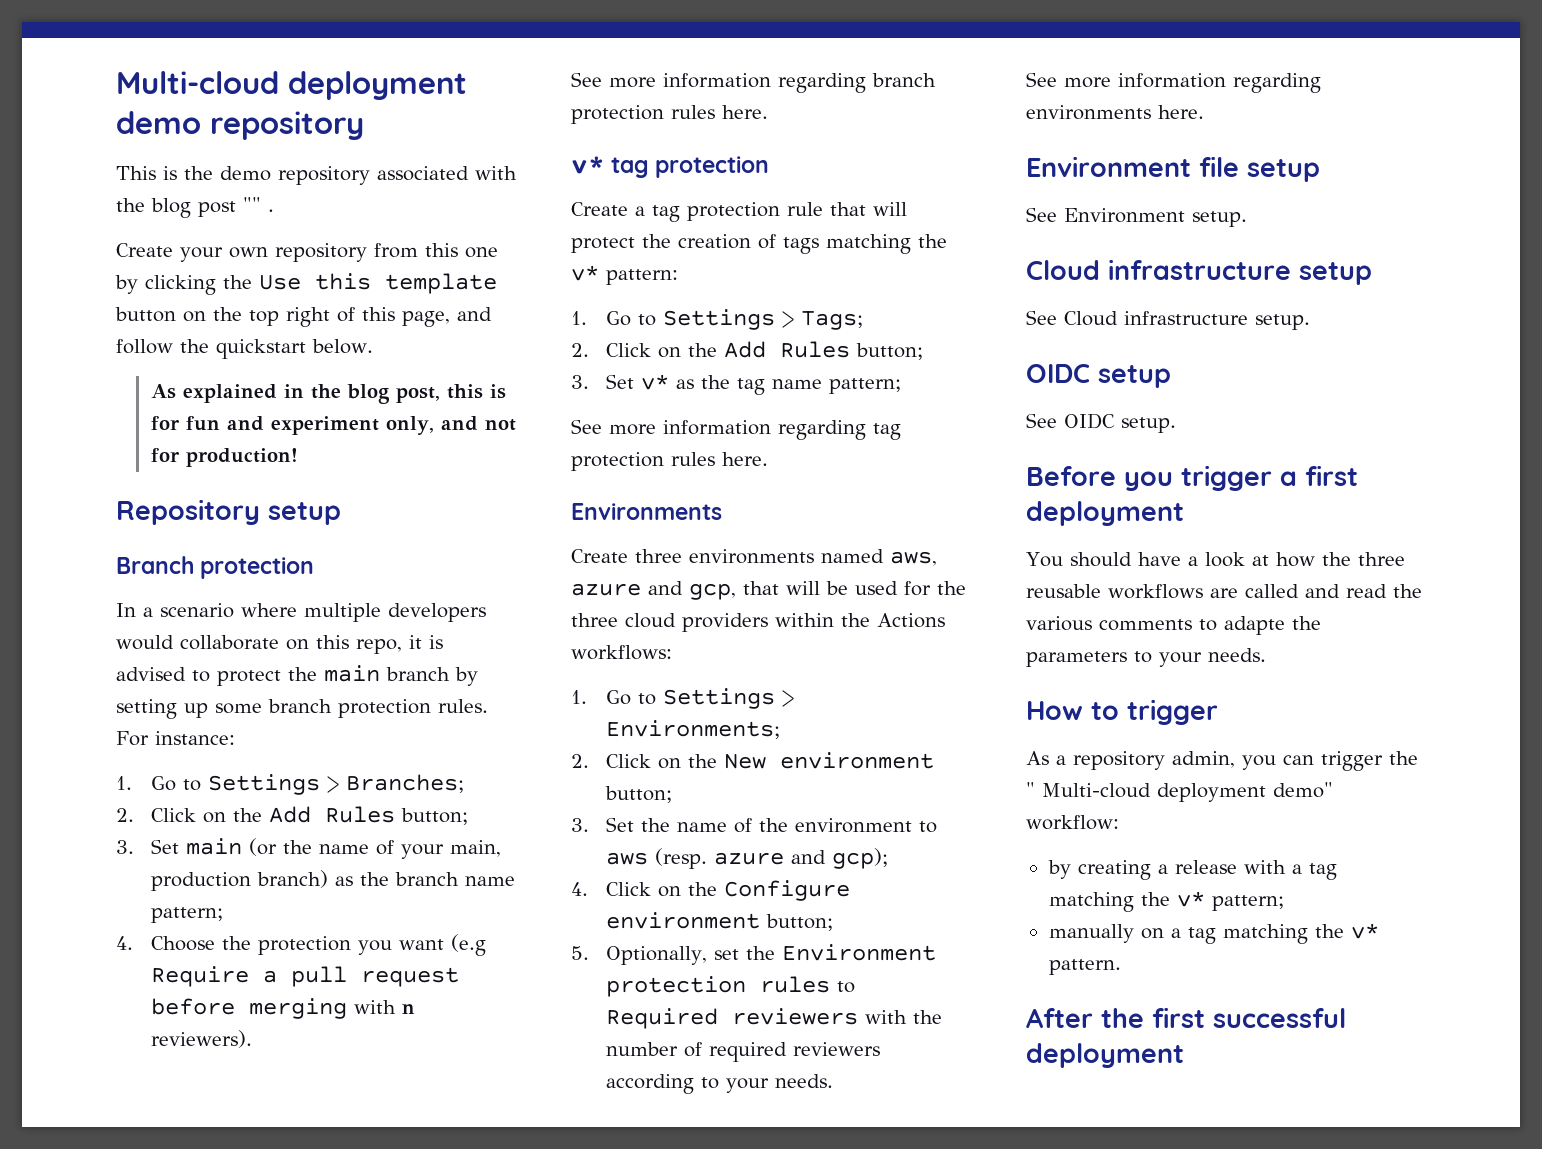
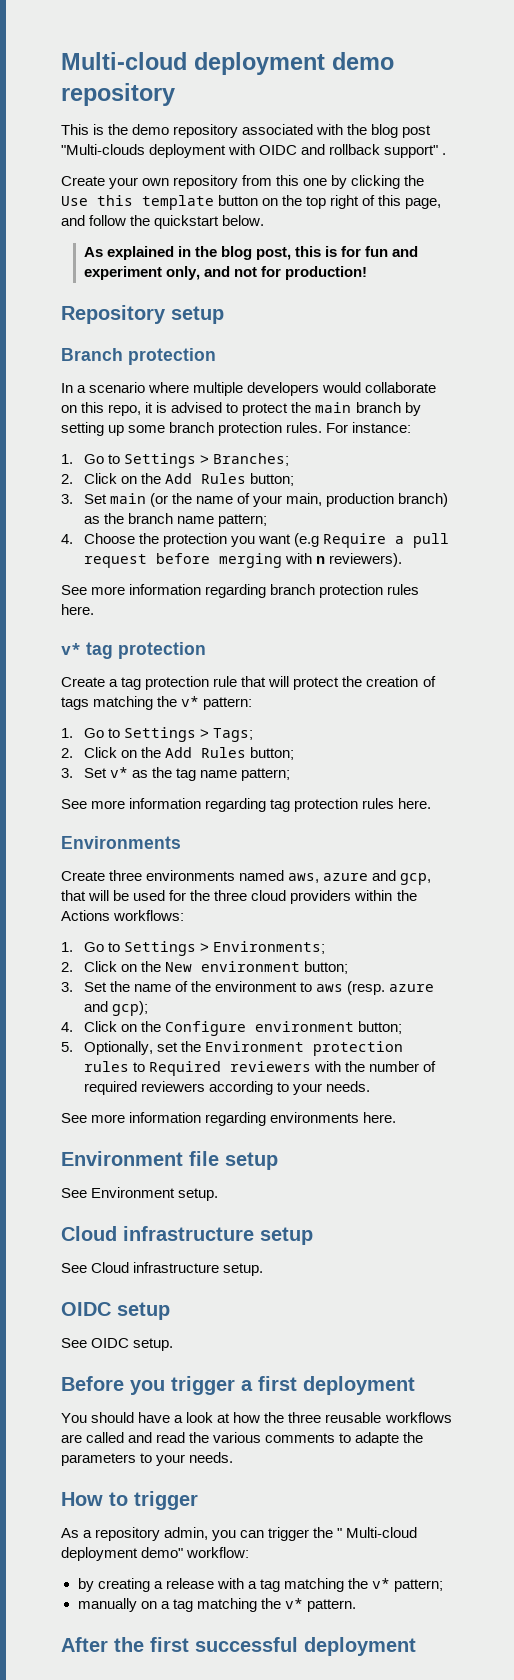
- This is the demo repository associated with the blog post "" .
+ This is the demo repository associated with the blog post "Multi-clouds deployment with OIDC and rollback support" .

